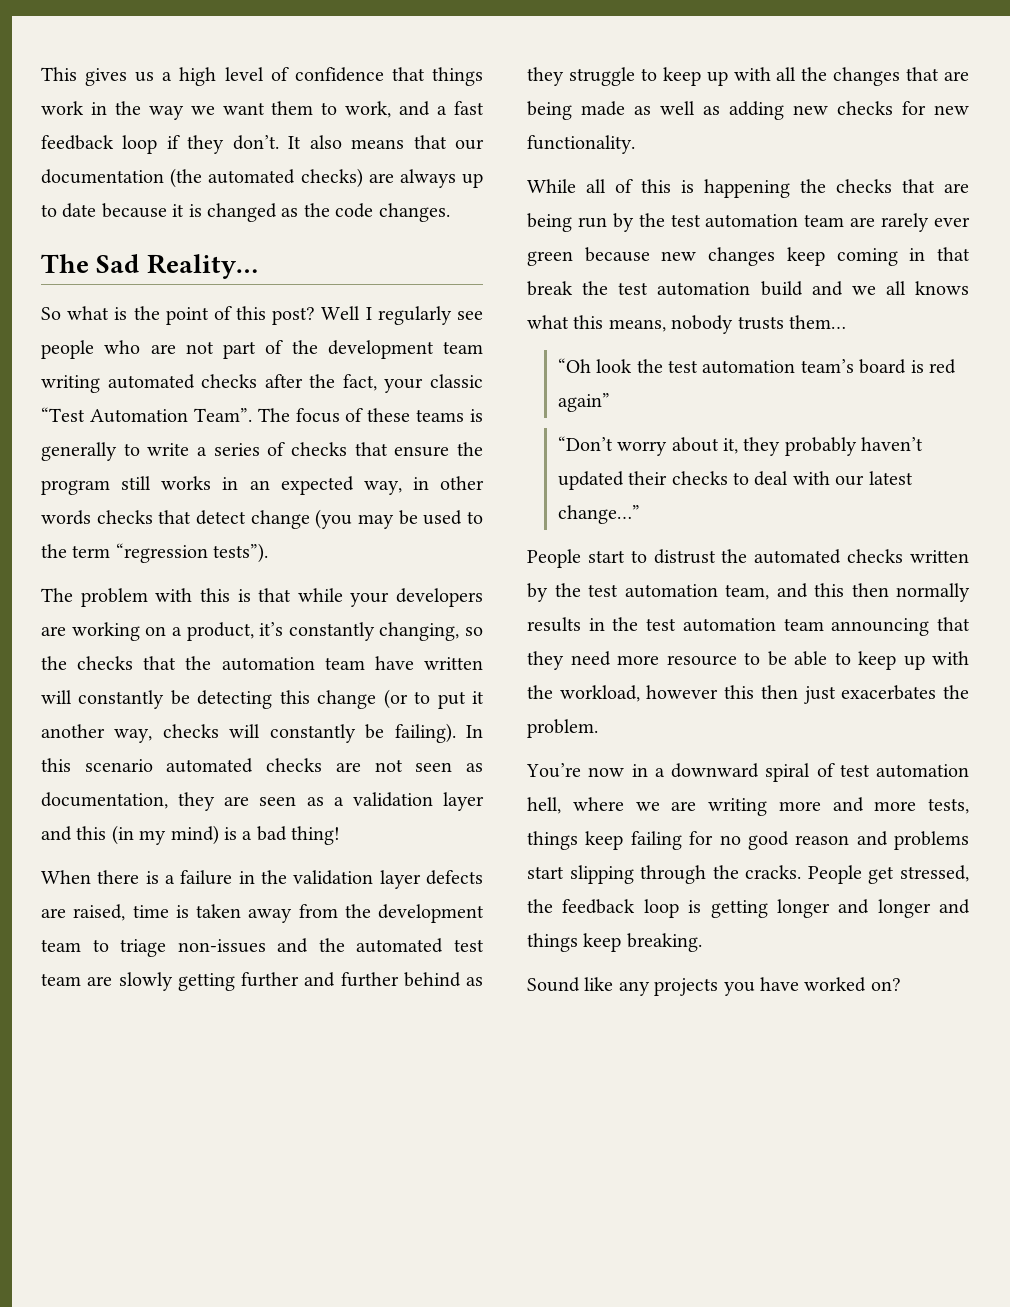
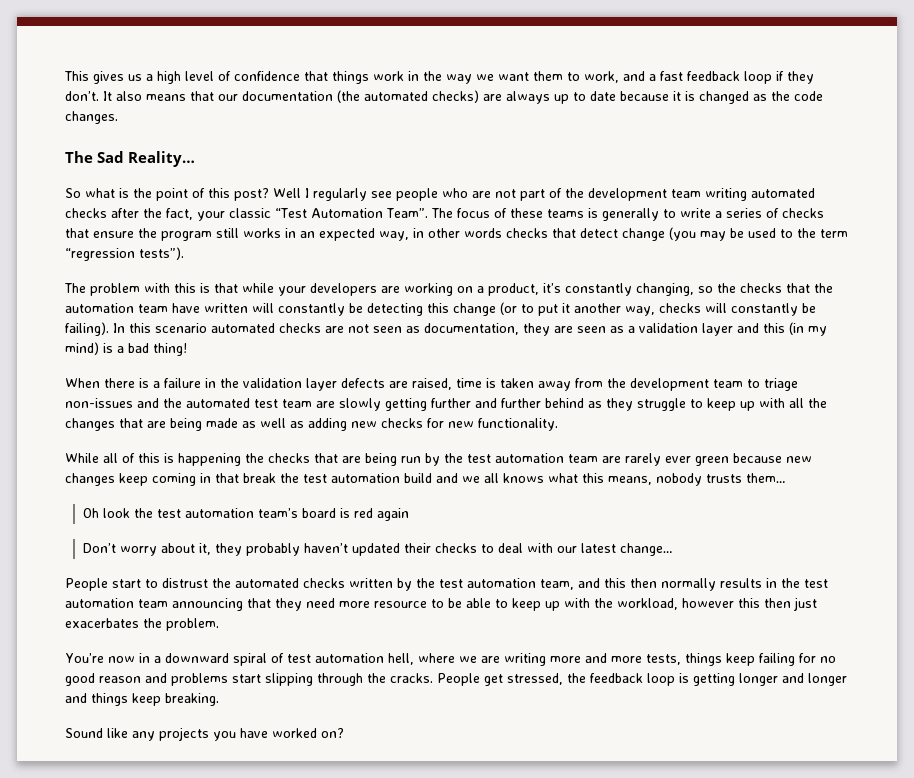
- “Oh look the test automation team’s board is red again”
- “Don’t worry about it, they probably haven’t updated their checks to deal with our latest change…”
+ Oh look the test automation team’s board is red again
+ Don’t worry about it, they probably haven’t updated their checks to deal with our latest change…

